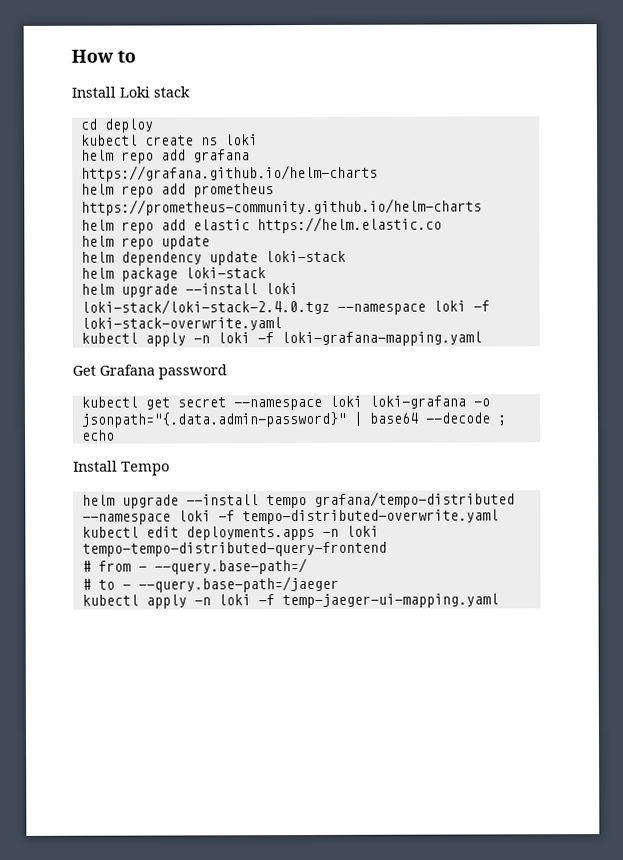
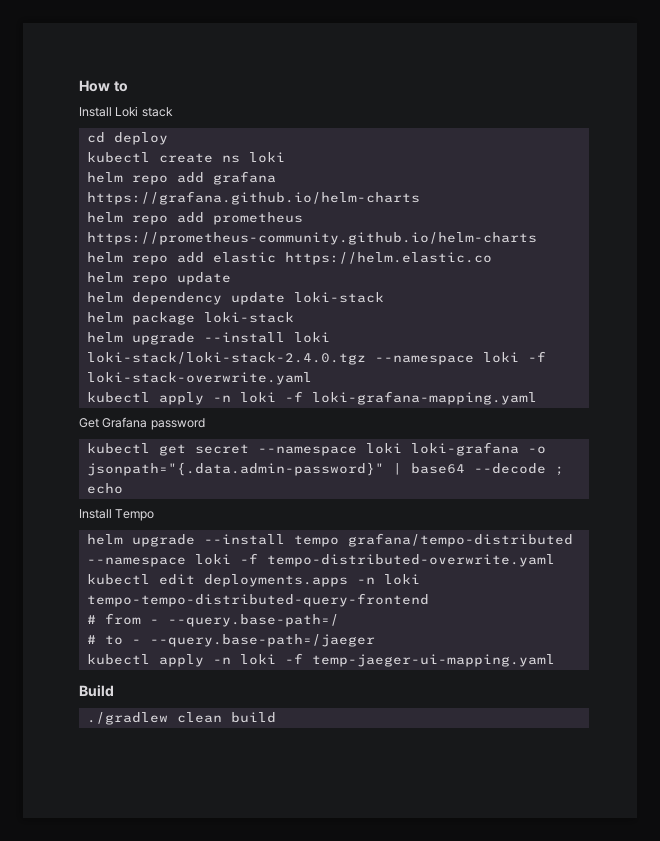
+ Build
+ ./gradlew clean build

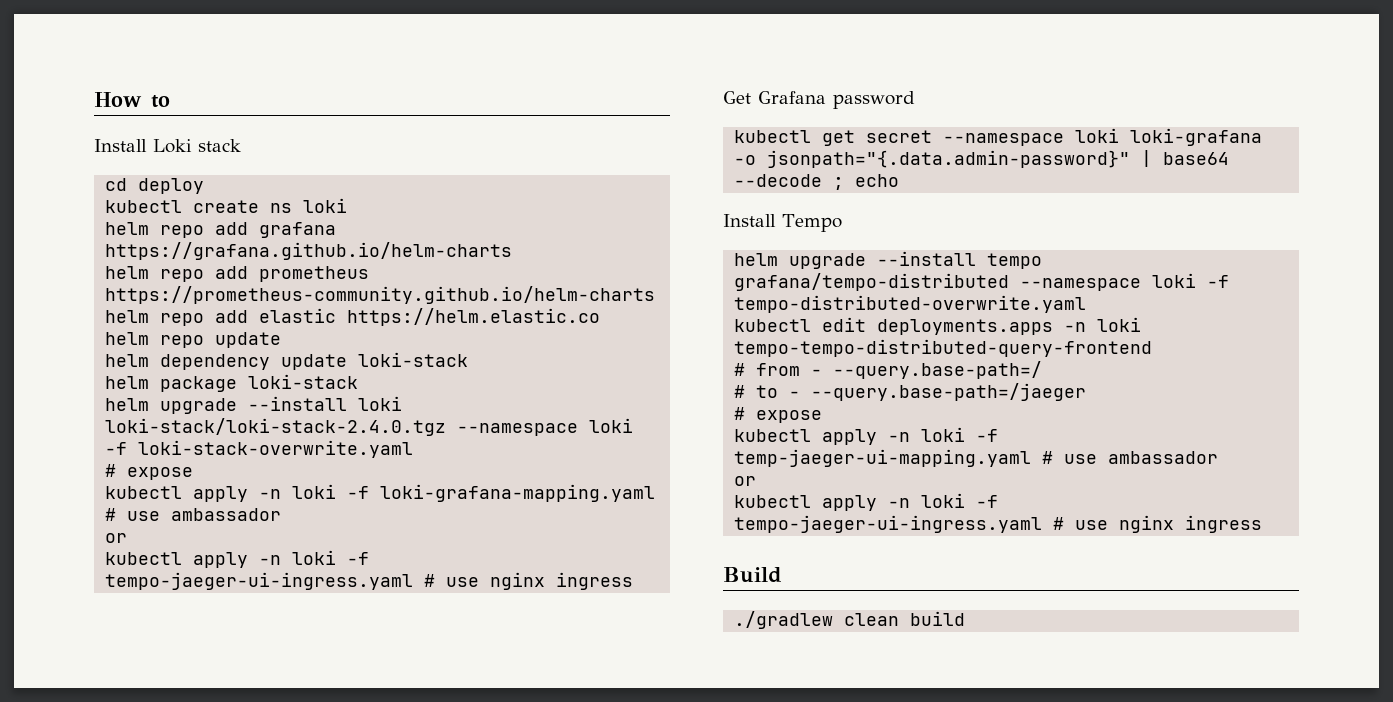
  helm upgrade --install loki loki-stack/loki-stack-2.4.0.tgz --namespace loki -f loki-stack-overwrite.yaml
+ # expose
- kubectl apply -n loki -f loki-grafana-mapping.yaml
+ kubectl apply -n loki -f loki-grafana-mapping.yaml # use ambassador
+ or
+ kubectl apply -n loki -f tempo-jaeger-ui-ingress.yaml # use nginx ingress
  # to - --query.base-path=/jaeger
+ # expose
- kubectl apply -n loki -f temp-jaeger-ui-mapping.yaml
+ kubectl apply -n loki -f temp-jaeger-ui-mapping.yaml # use ambassador
+ or
+ kubectl apply -n loki -f tempo-jaeger-ui-ingress.yaml # use nginx ingress

